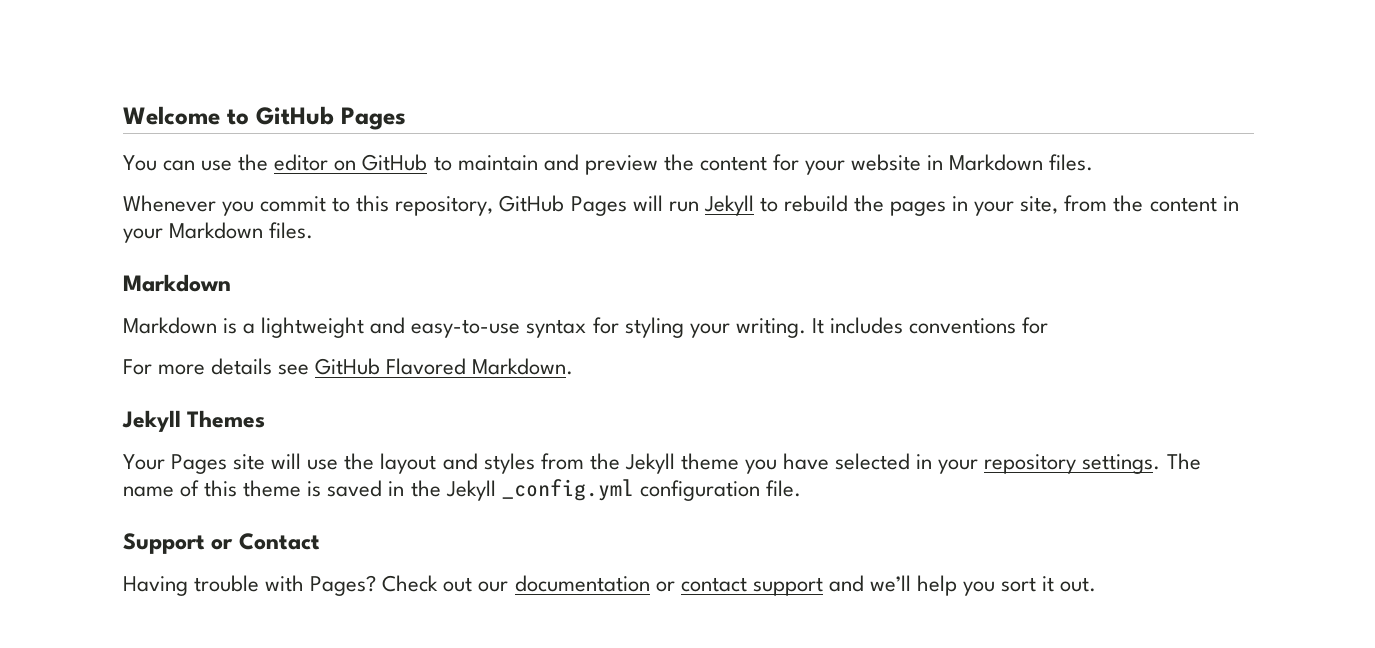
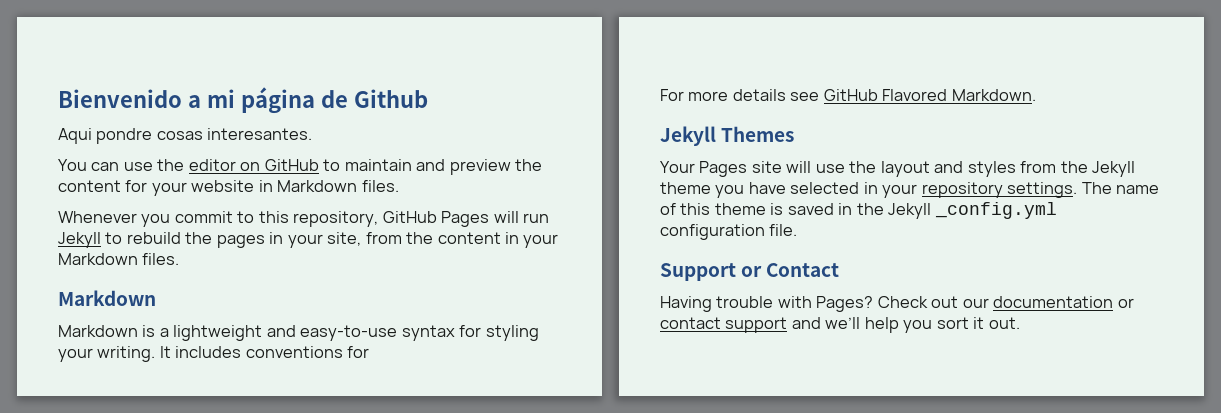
- Welcome to GitHub Pages
+ Bienvenido a mi página de Github
+ Aqui pondre cosas interesantes.

